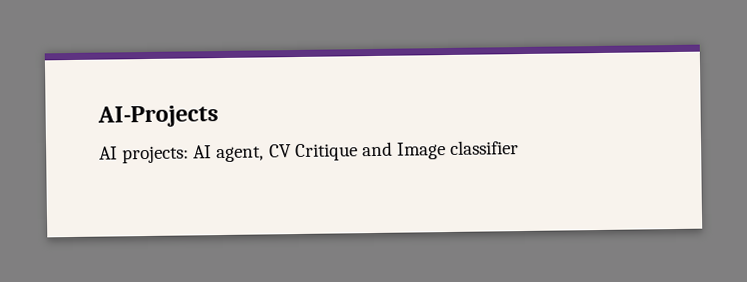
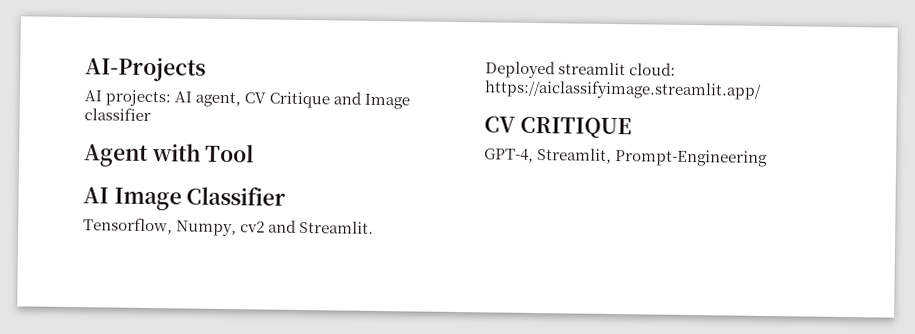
+ Agent with Tool
+ AI Image Classifier
+ Tensorflow, Numpy, cv2 and Streamlit.
+ Deployed streamlit cloud: https://aiclassifyimage.streamlit.app/
+ CV CRITIQUE
+ GPT-4, Streamlit, Prompt-Engineering

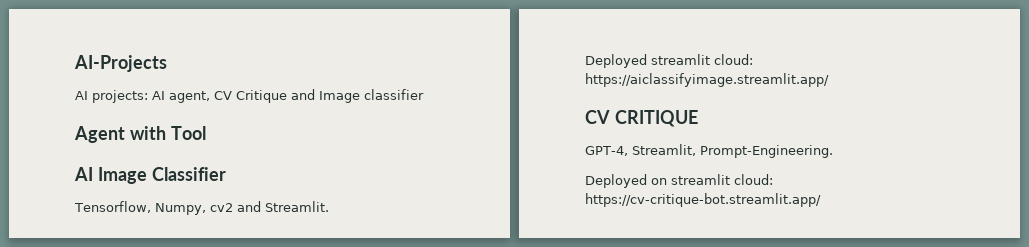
- GPT-4, Streamlit, Prompt-Engineering
+ GPT-4, Streamlit, Prompt-Engineering.
+ Deployed on streamlit cloud: https://cv-critique-bot.streamlit.app/

